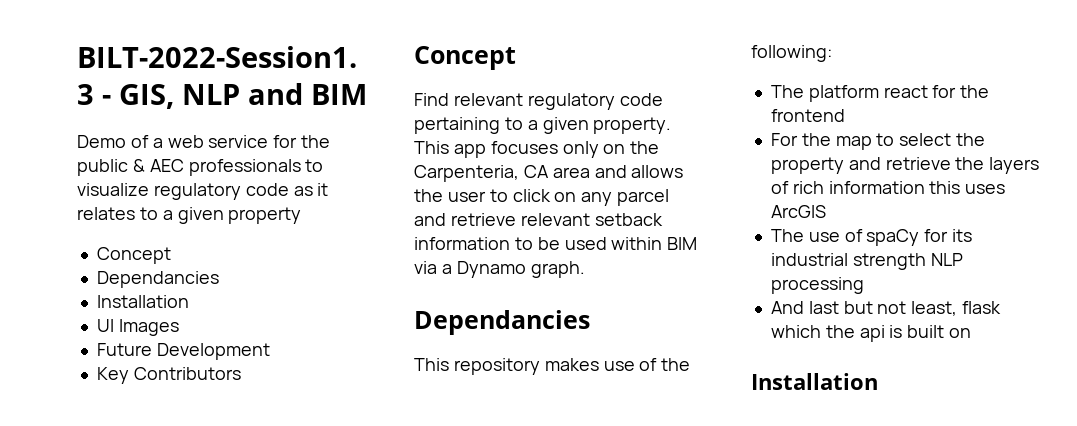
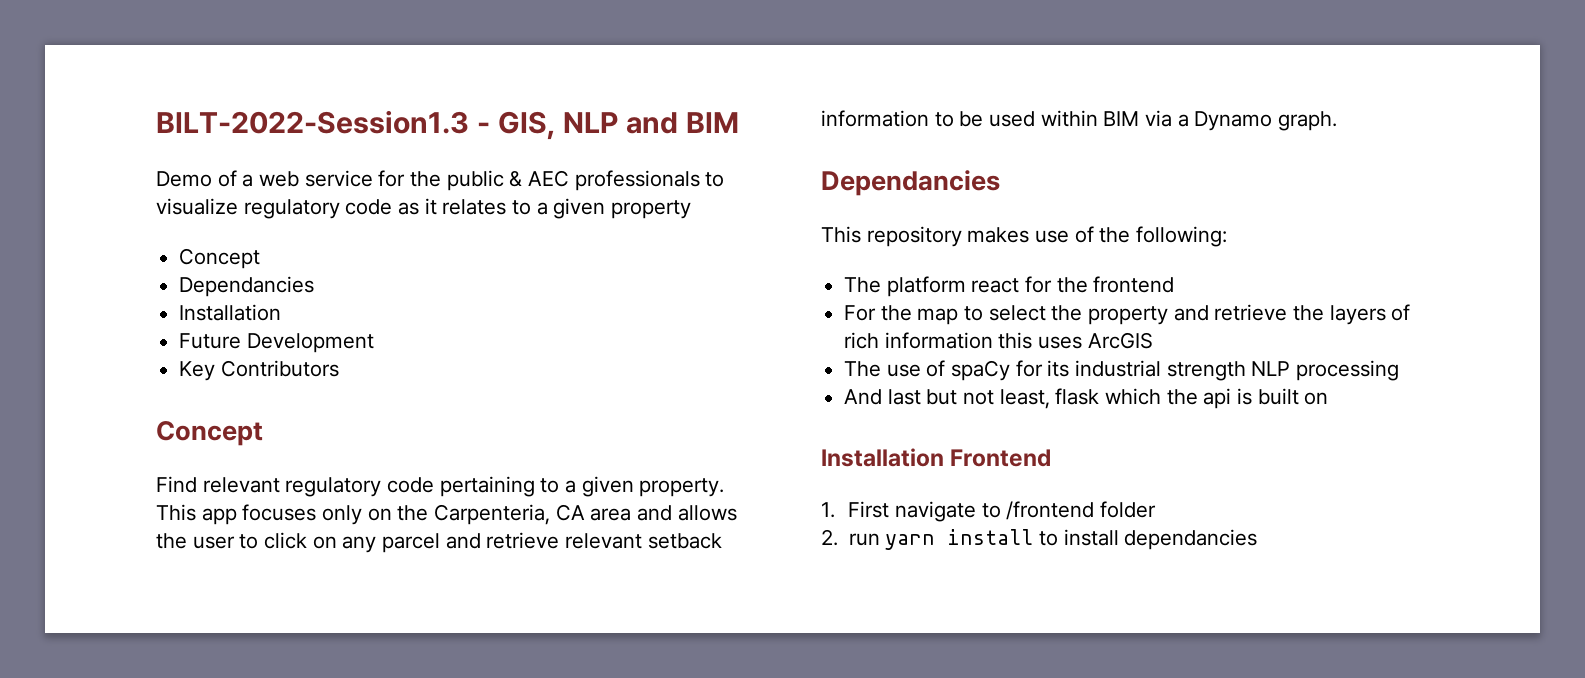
- UI Images
  And last but not least, flask which the api is built on
- Installation
+ Installation Frontend
+ 1. First navigate to /frontend folder
+ 2. run yarn install to install dependancies

